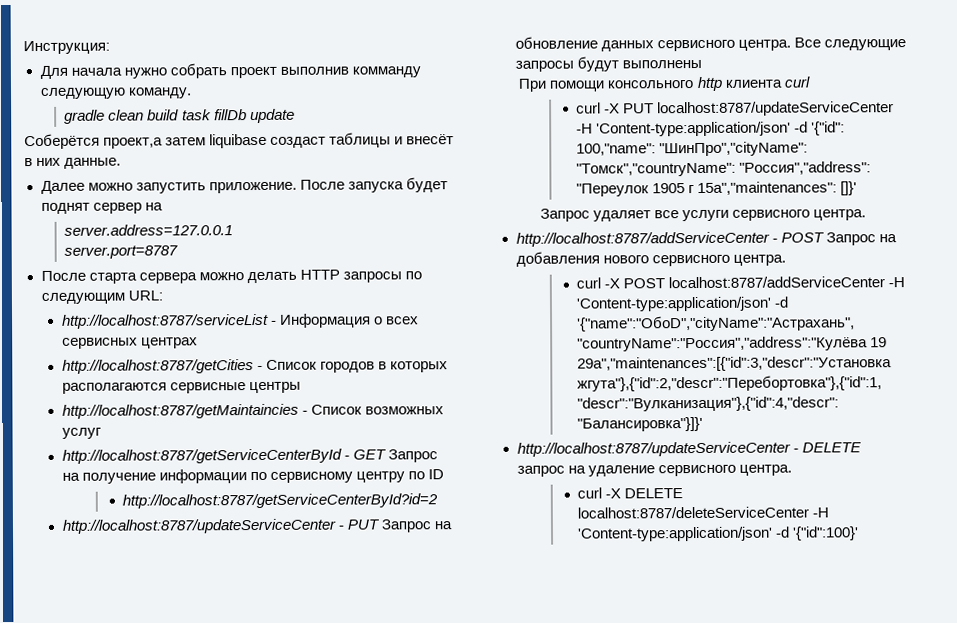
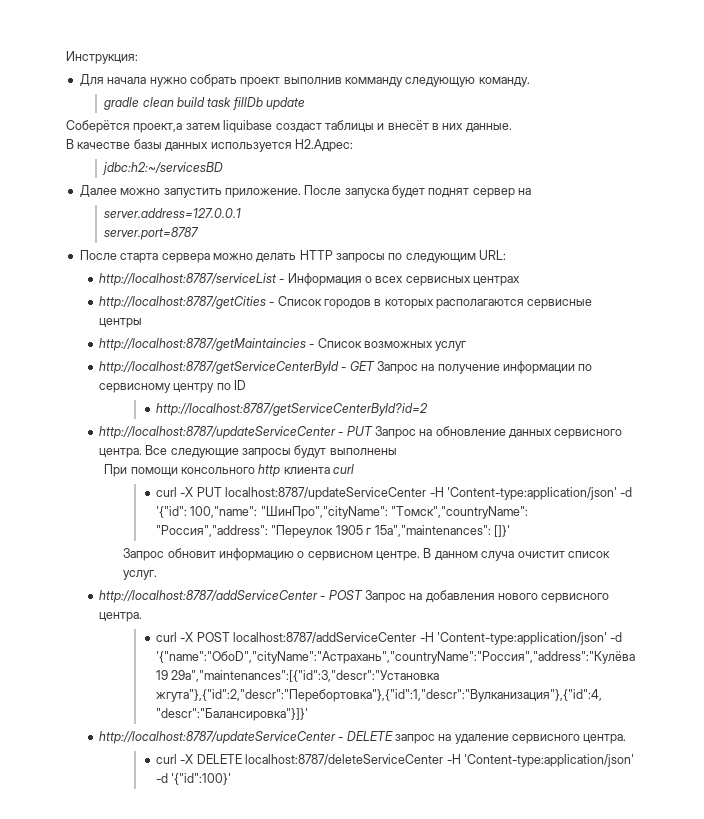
+ В качестве базы данных используется H2.Адрес:
+ jdbc:h2:~/servicesBD
- Запрос удаляет все услуги сервисного центра.
+ Запрос обновит информацию о сервисном центре. В данном случа очистит список услуг.

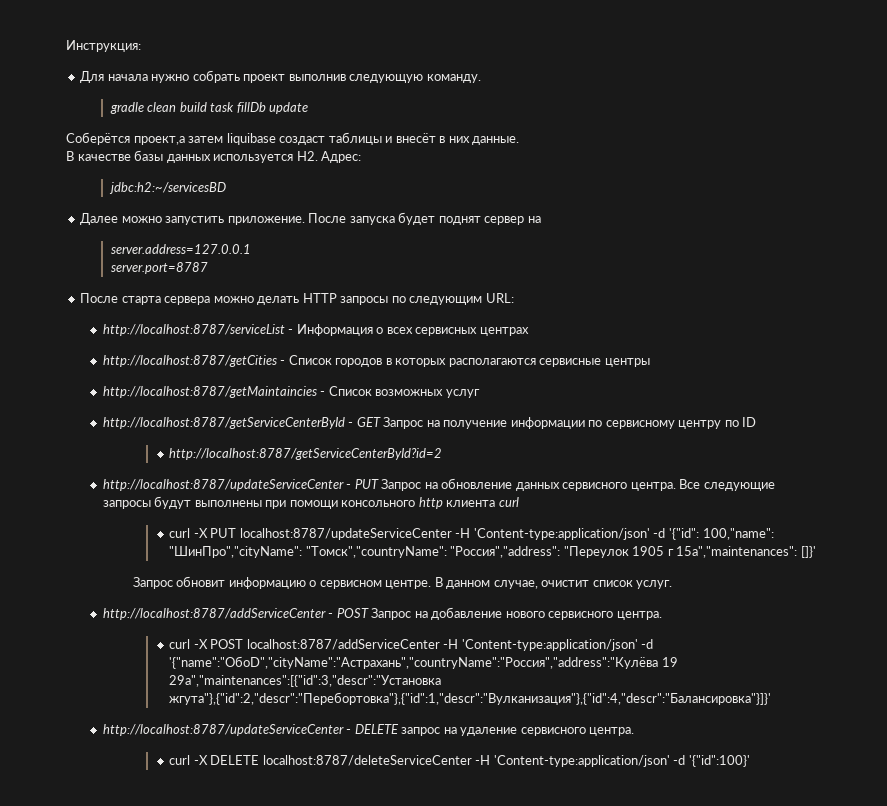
- Для начала нужно собрать проект выполнив комманду следующую команду.
+ Для начала нужно собрать проект выполнив следующую команду.
- В качестве базы данных используется H2.Адрес:
+ В качестве базы данных используется H2. Адрес:
- Все следующие запросы будут выполнены
- При помощи консольного http клиента curl
+ Все следующие запросы будут выполнены при помощи консольного http клиента curl
- В данном случа очистит список услуг.
+ В данном случаe, очистит список услуг.
- http://localhost:8787/addServiceCenter - POST Запрос на добавления нового сервисного центра.
+ http://localhost:8787/addServiceCenter - POST Запрос на добавление нового сервисного центра.

